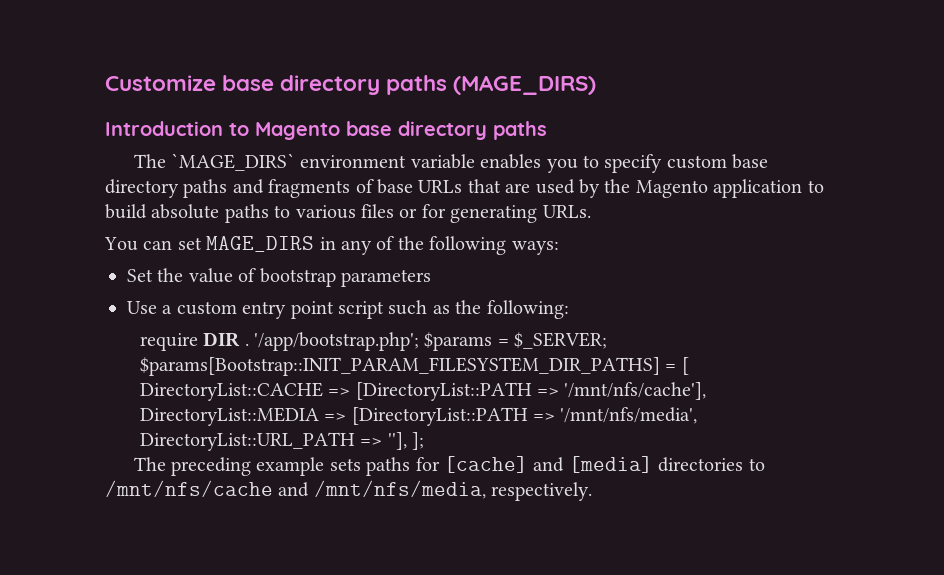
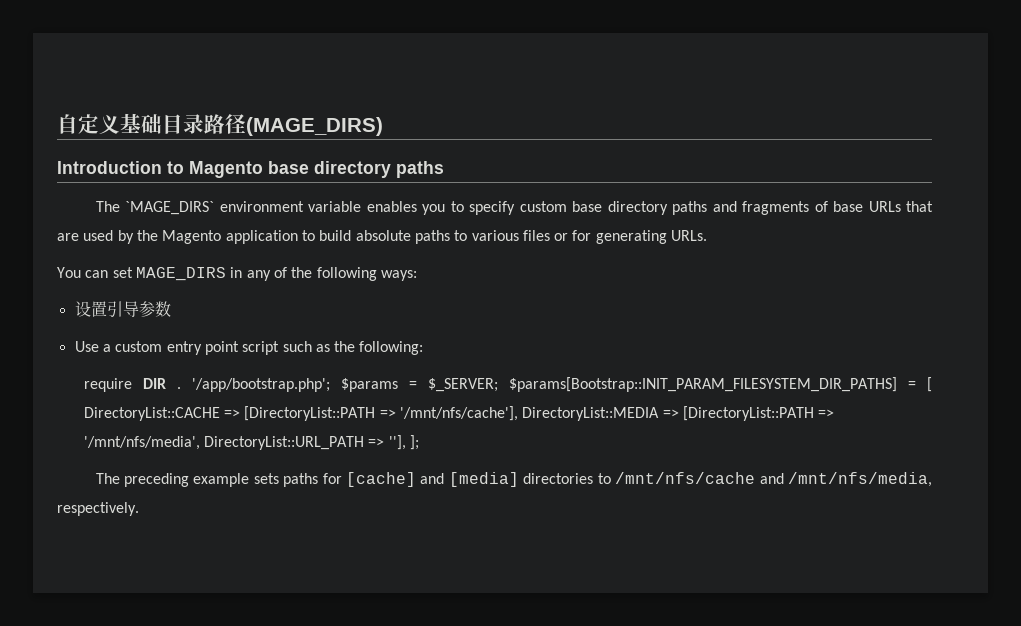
- Customize base directory paths (MAGE_DIRS)
+ 自定义基础目录路径(MAGE_DIRS)
- Set the value of bootstrap parameters
+ 设置引导参数

